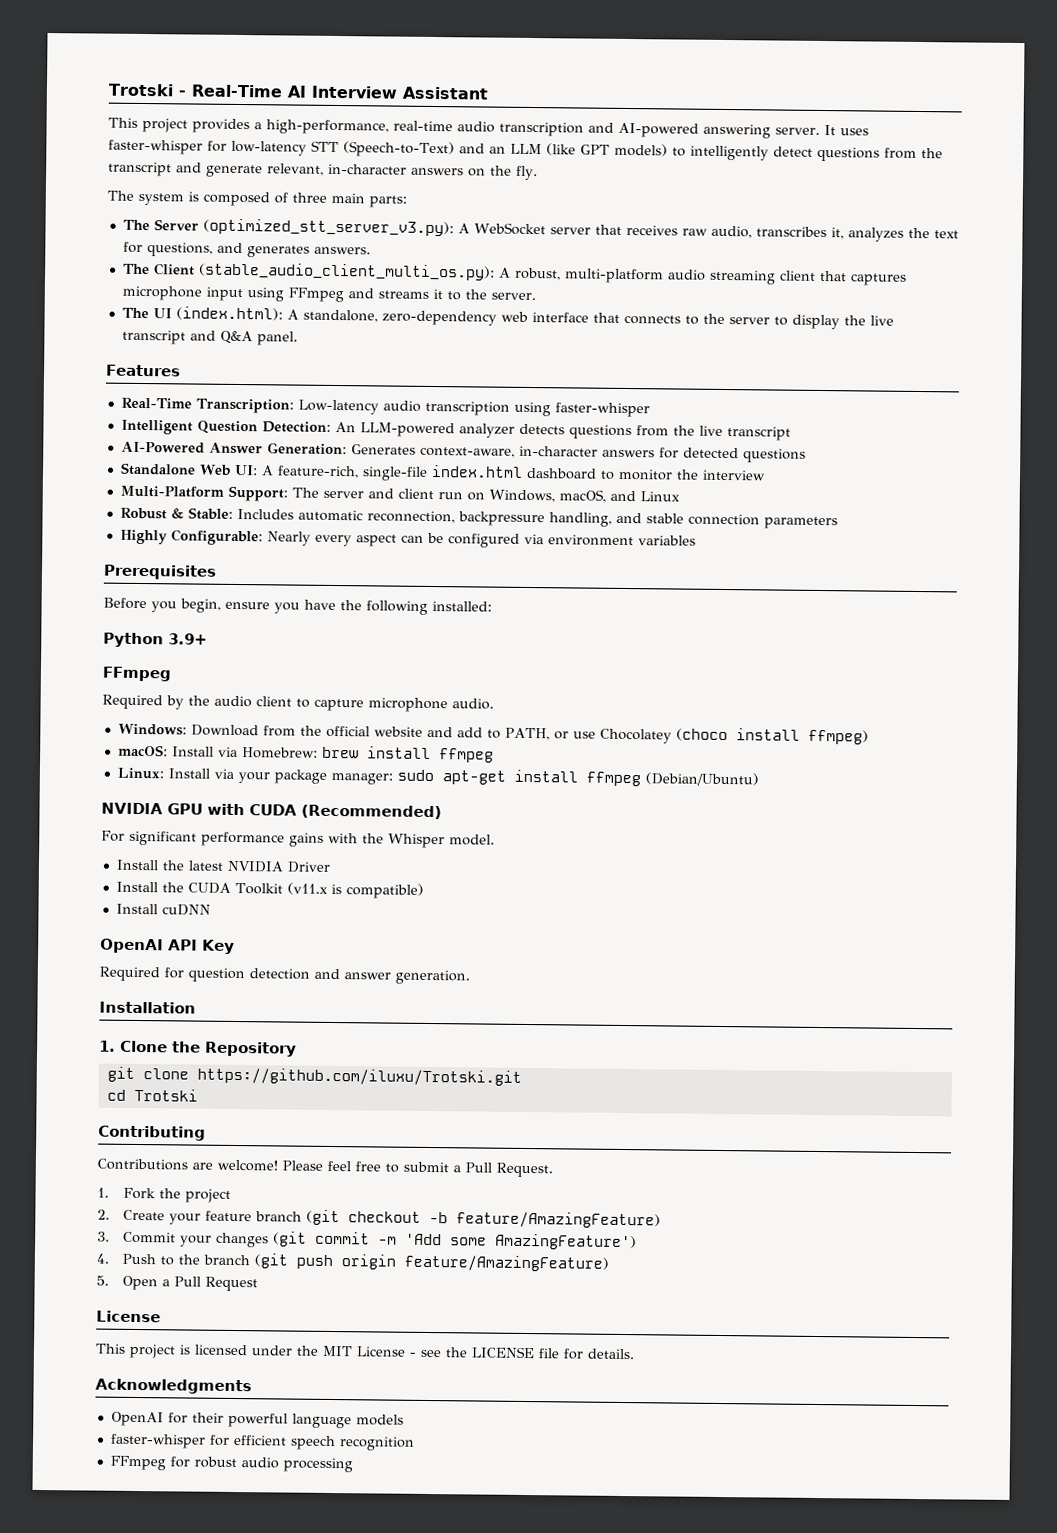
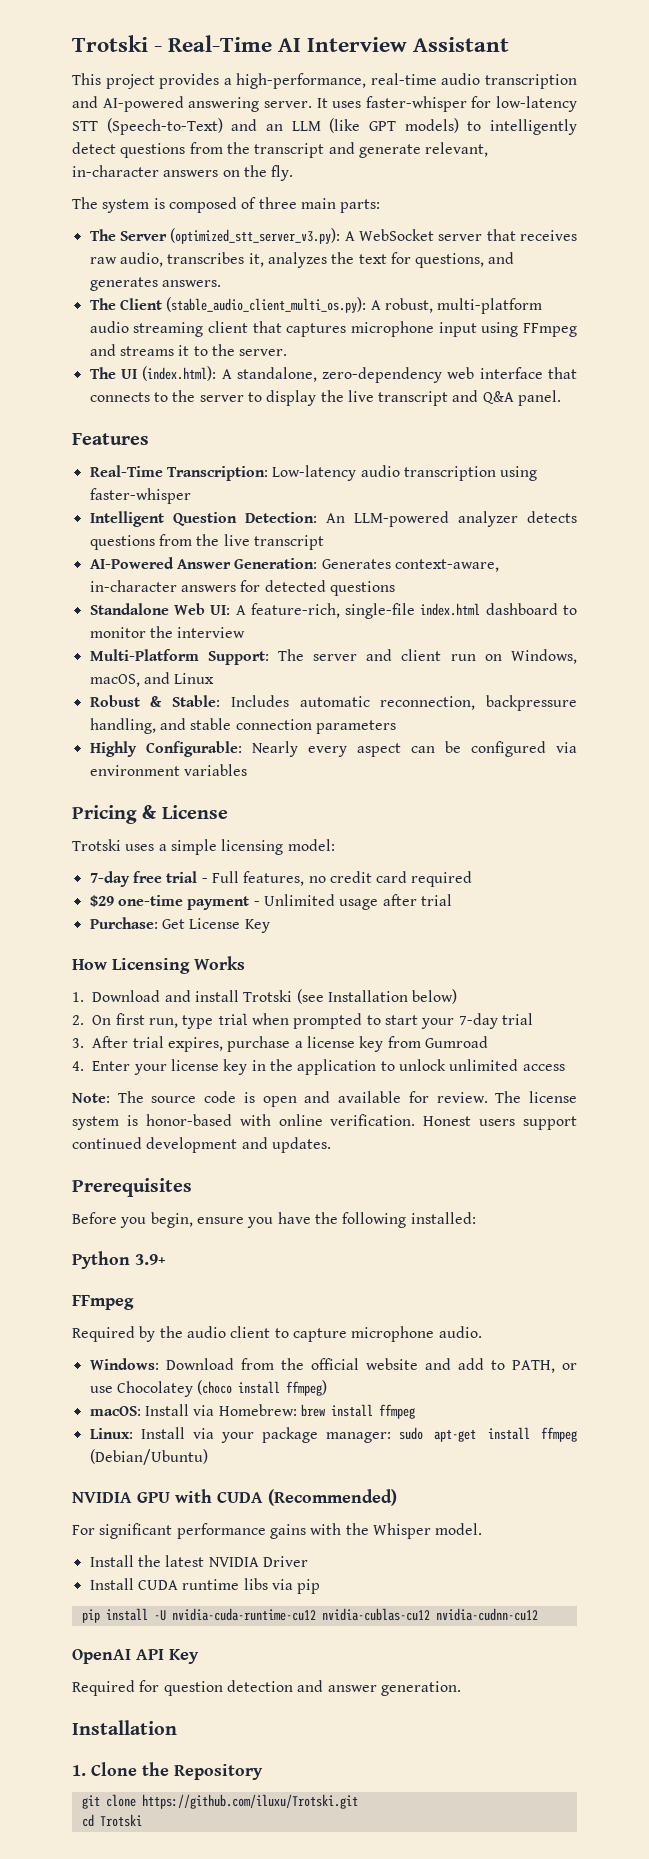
+ Pricing & License
+ Trotski uses a simple licensing model:
+ 7-day free trial - Full features, no credit card required
+ $29 one-time payment - Unlimited usage after trial
+ Purchase: Get License Key
+ How Licensing Works
+ 1. Download and install Trotski (see Installation below)
+ 2. On first run, type trial when prompted to start your 7-day trial
+ 3. After trial expires, purchase a license key from Gumroad
+ 4. Enter your license key in the application to unlock unlimited access
+ Note: The source code is open and available for review. The license system is honor-based with online verification. Honest users support continued development and updates.
- Install the CUDA Toolkit (v11.x is compatible)
- Install cuDNN
+ Install CUDA runtime libs via pip
+ pip install -U nvidia-cuda-runtime-cu12 nvidia-cublas-cu12 nvidia-cudnn-cu12
- Contributing
- Contributions are welcome! Please feel free to submit a Pull Request.
- 1. Fork the project
- 2. Create your feature branch (git checkout -b feature/AmazingFeature)
- 3. Commit your changes (git commit -m 'Add some AmazingFeature')
- 4. Push to the branch (git push origin feature/AmazingFeature)
- 5. Open a Pull Request
- License
- This project is licensed under the MIT License - see the LICENSE file for details.
- Acknowledgments
- OpenAI for their powerful language models
- faster-whisper for efficient speech recognition
- FFmpeg for robust audio processing

